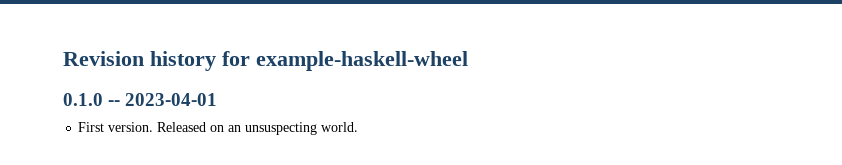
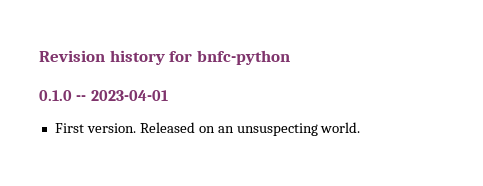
- Revision history for example-haskell-wheel
+ Revision history for bnfc-python

